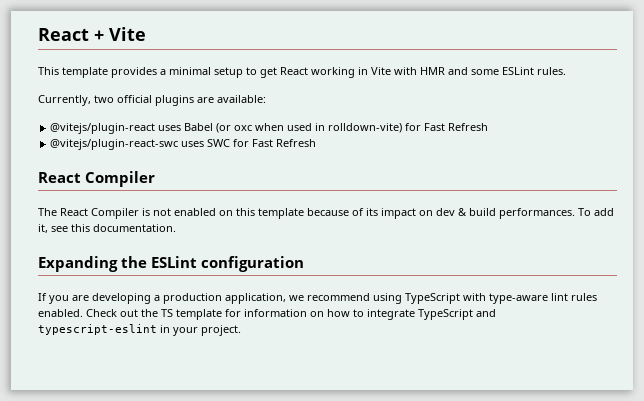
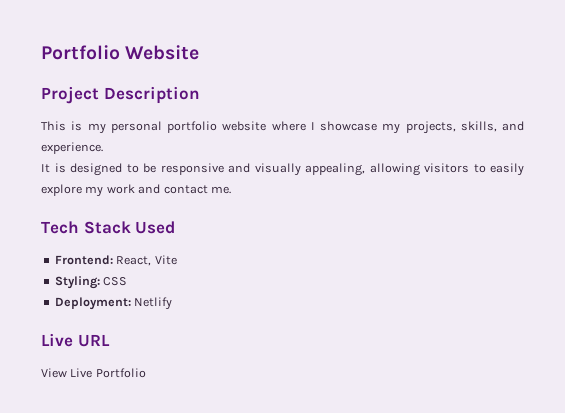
- React + Vite
- This template provides a minimal setup to get React working in Vite with HMR and some ESLint rules.
- Currently, two official plugins are available:
- @vitejs/plugin-react uses Babel (or oxc when used in rolldown-vite) for Fast Refresh
- @vitejs/plugin-react-swc uses SWC for Fast Refresh
- React Compiler
- The React Compiler is not enabled on this template because of its impact on dev & build performances. To add it, see this documentation.
- Expanding the ESLint configuration
- If you are developing a production application, we recommend using TypeScript with type-aware lint rules enabled. Check out the TS template for information on how to integrate TypeScript and typescript-eslint in your project.
+ Portfolio Website
+ Project Description
+ This is my personal portfolio website where I showcase my projects, skills, and experience.
+ It is designed to be responsive and visually appealing, allowing visitors to easily explore my work and contact me.
+ Tech Stack Used
+ Frontend: React, Vite
+ Styling: CSS
+ Deployment: Netlify
+ Live URL
+ View Live Portfolio

